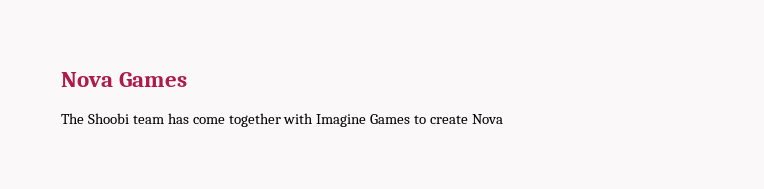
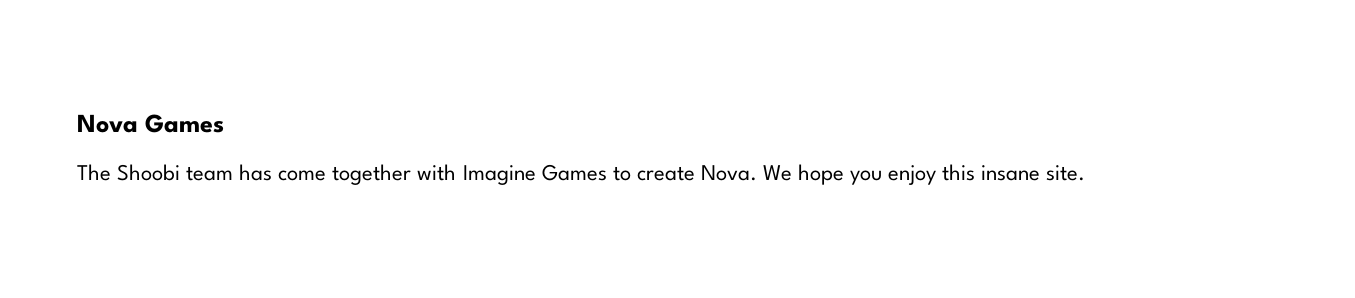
- The Shoobi team has come together with Imagine Games to create Nova
+ The Shoobi team has come together with Imagine Games to create Nova. We hope you enjoy this insane site.

